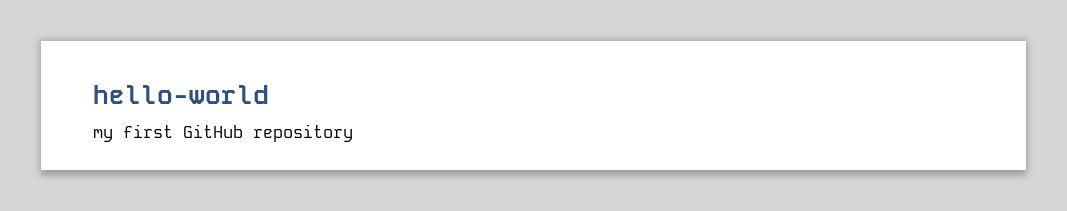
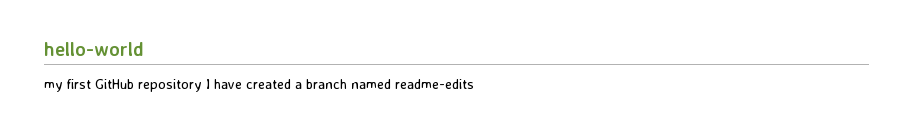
- my first GitHub repository
+ my first GitHub repository I have created a branch named readme-edits

